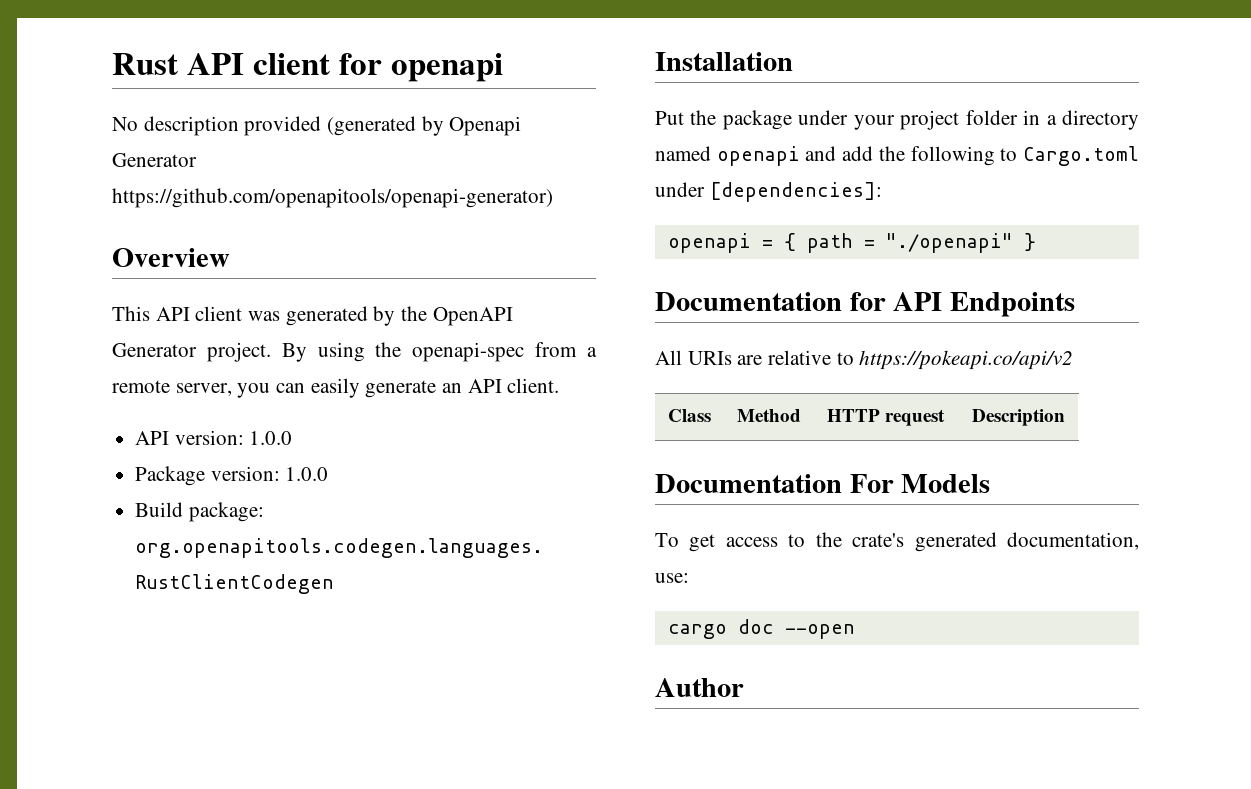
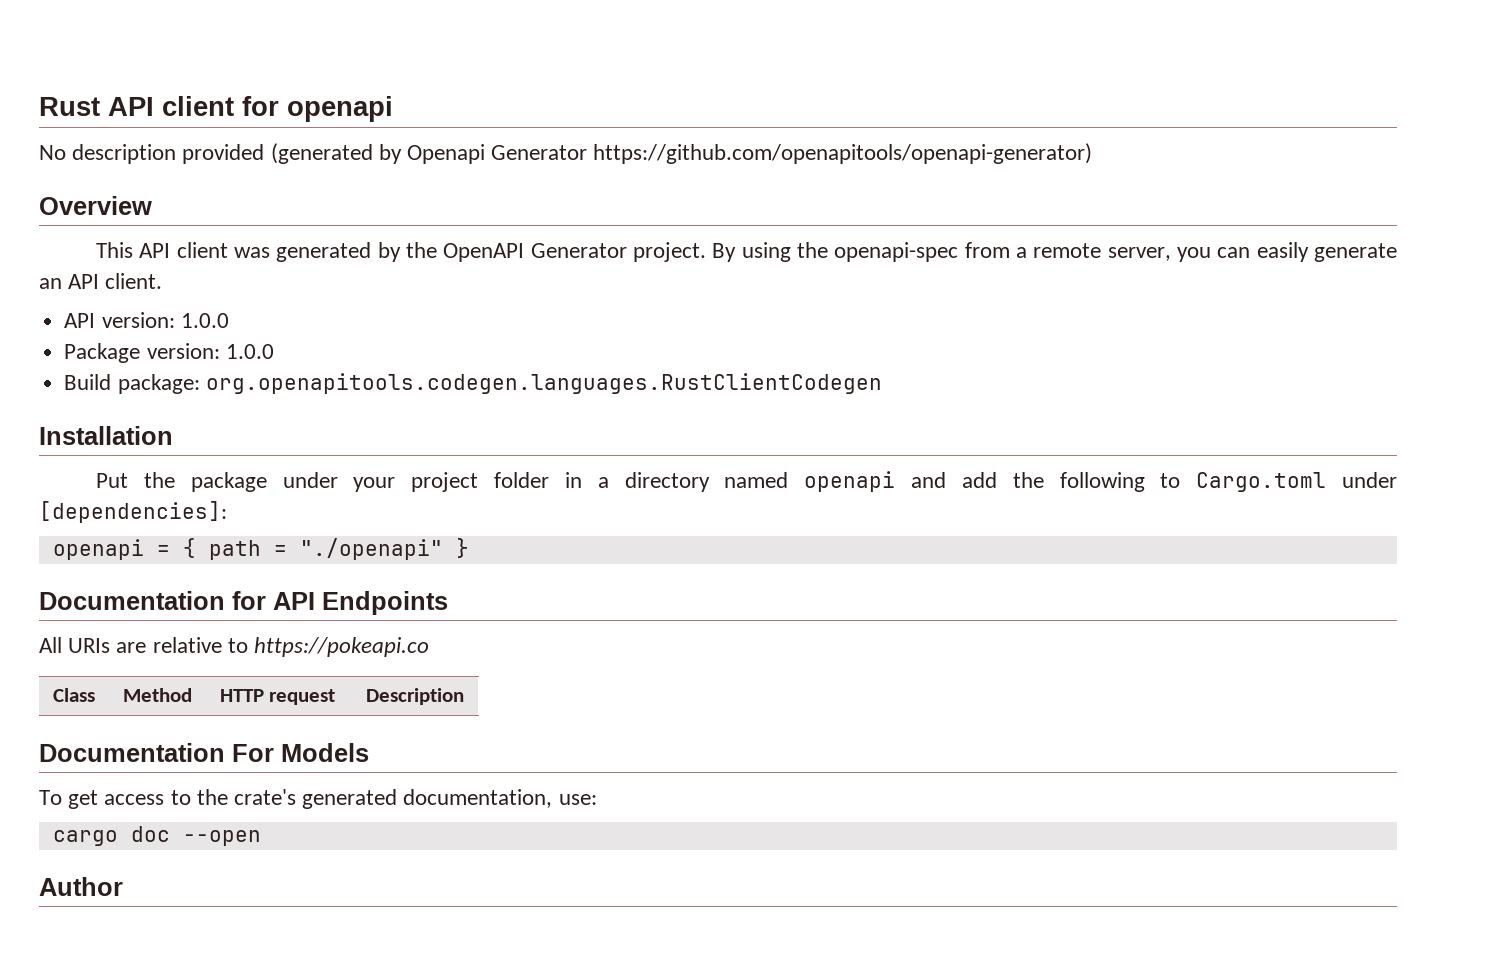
- All URIs are relative to https://pokeapi.co/api/v2
+ All URIs are relative to https://pokeapi.co

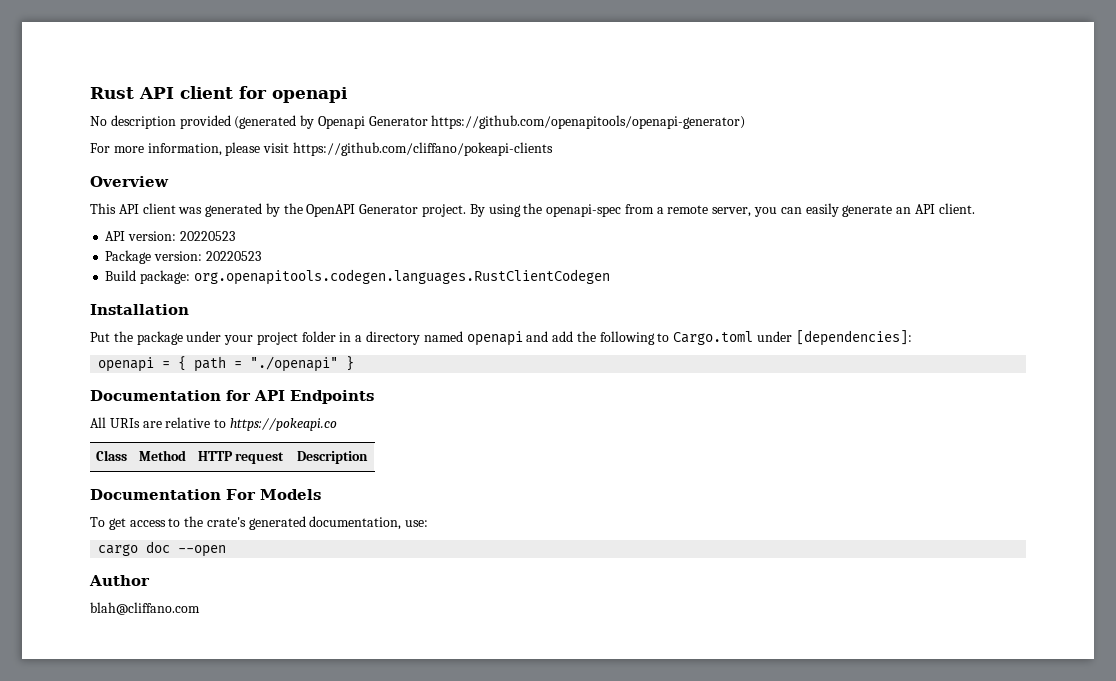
+ For more information, please visit https://github.com/cliffano/pokeapi-clients
- API version: 1.0.0
+ API version: 20220523
- Package version: 1.0.0
+ Package version: 20220523
+ blah@cliffano.com

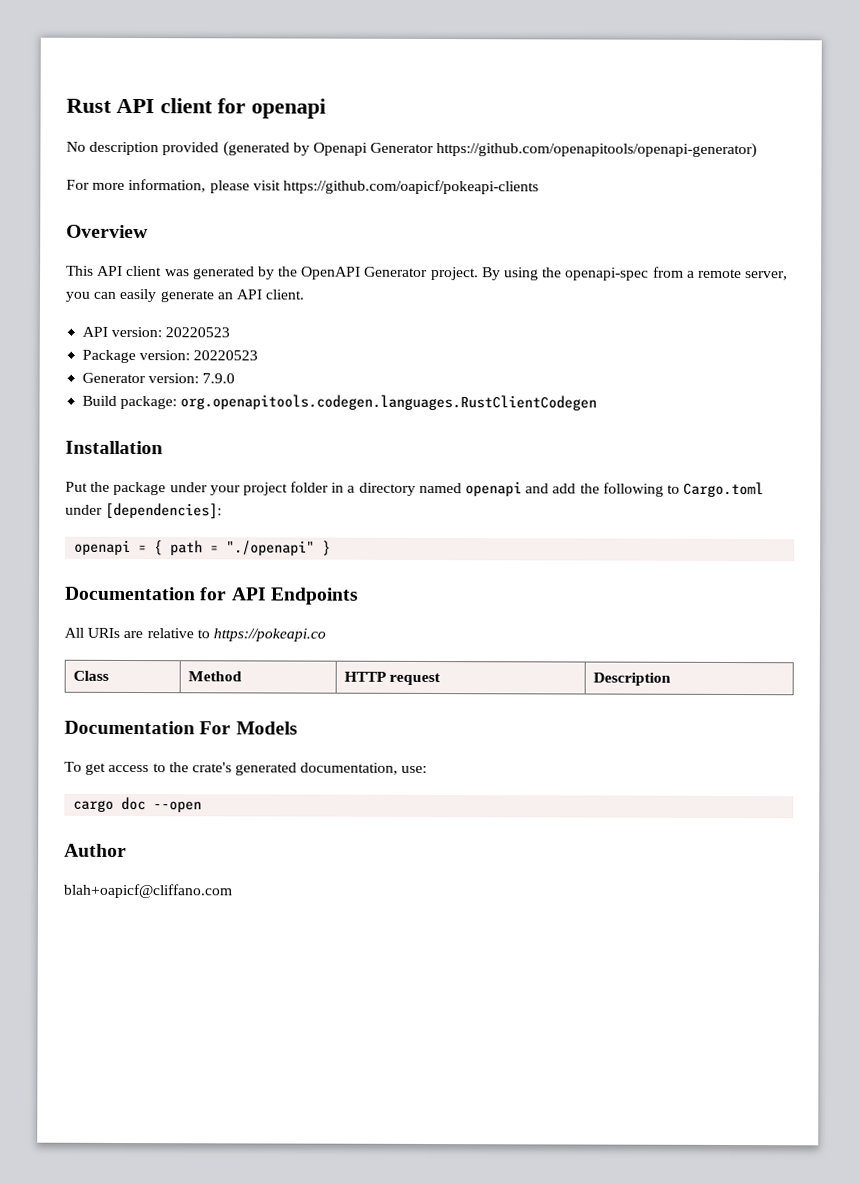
- For more information, please visit https://github.com/cliffano/pokeapi-clients
+ For more information, please visit https://github.com/oapicf/pokeapi-clients
+ Generator version: 7.9.0
- blah@cliffano.com
+ blah+oapicf@cliffano.com

